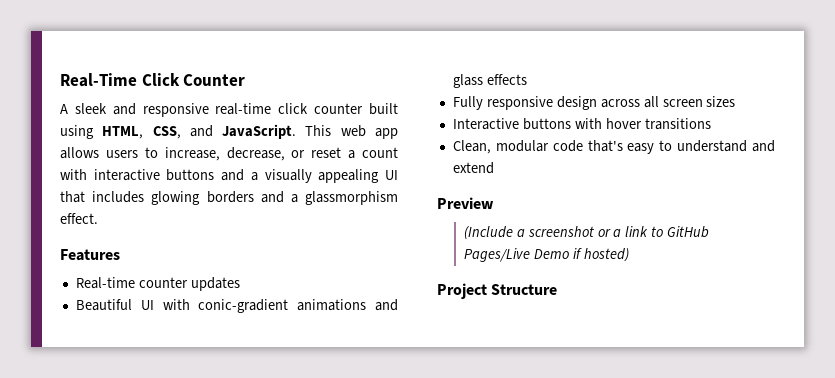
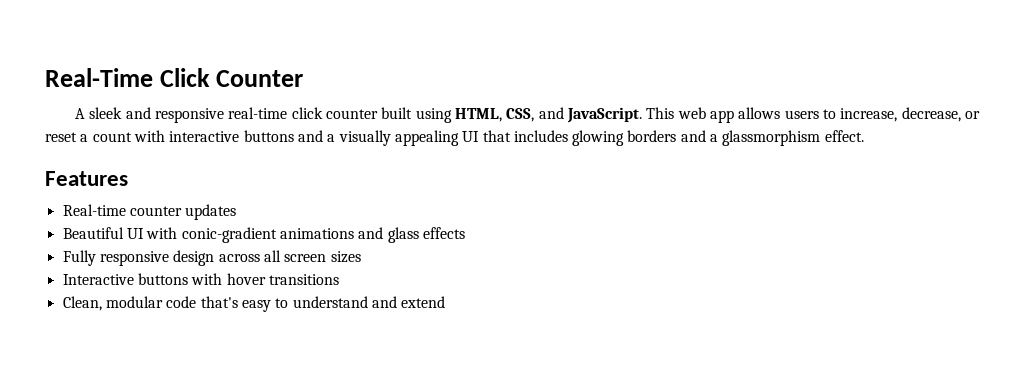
- Preview
- (Include a screenshot or a link to GitHub Pages/Live Demo if hosted)
- Project Structure

